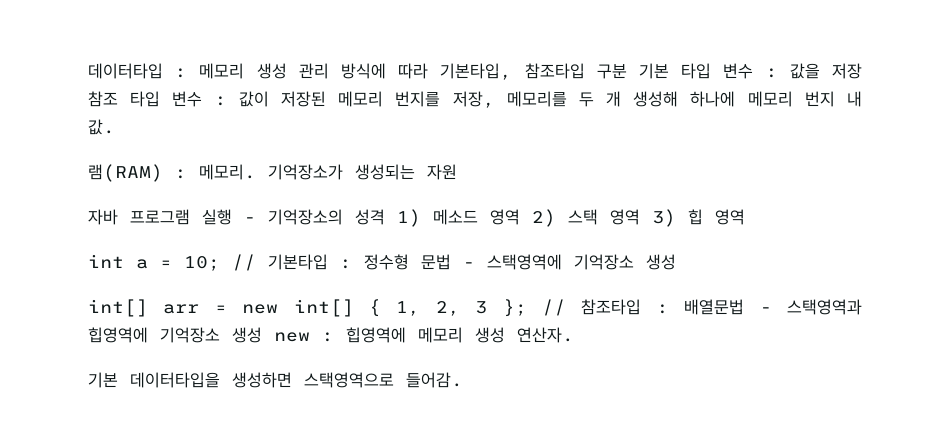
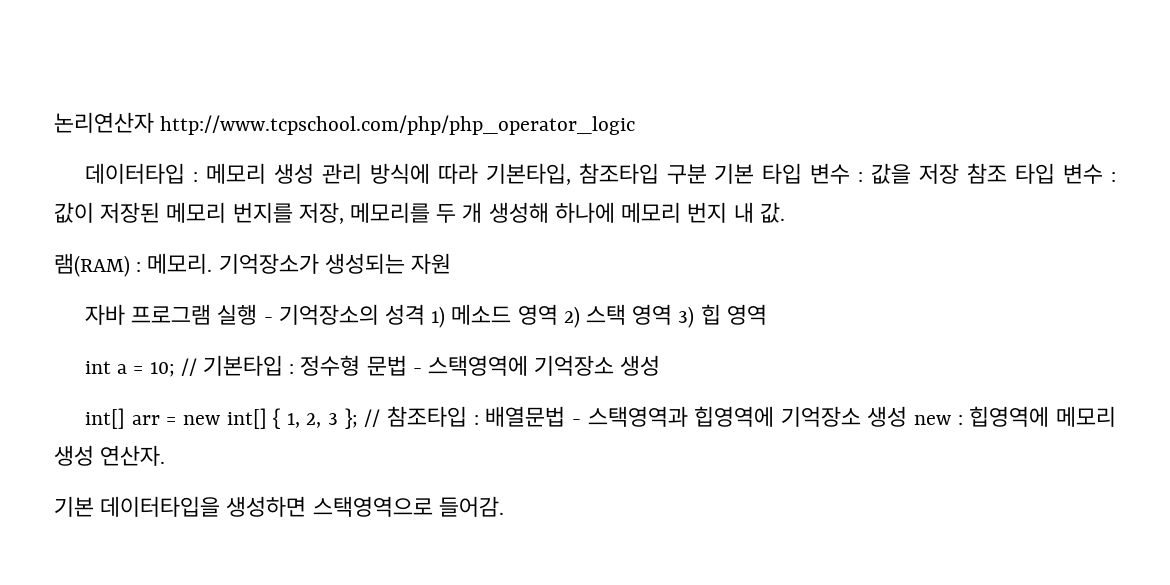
+ 논리연산자 http://www.tcpschool.com/php/php_operator_logic

